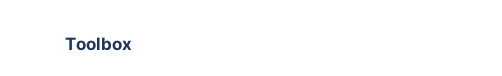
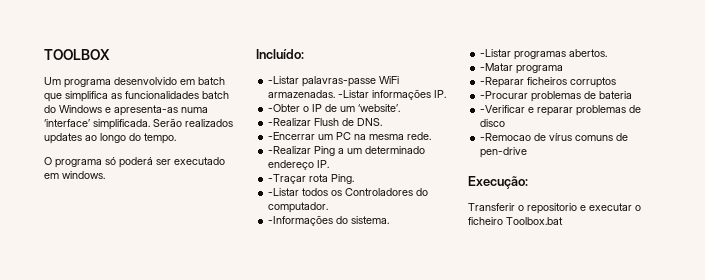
- Toolbox
+ TOOLBOX
+ Um programa desenvolvido em batch que simplifica as funcionalidades batch do Windows e apresenta-as numa ‘interface’ simplificada. Serão realizados updates ao longo do tempo.
+ O programa só poderá ser executado em windows.
+ Incluído:
+ -Listar palavras-passe WiFi armazenadas. -Listar informações IP.
+ -Obter o IP de um ‘website’.
+ -Realizar Flush de DNS.
+ -Encerrar um PC na mesma rede.
+ -Realizar Ping a um determinado endereço IP.
+ -Traçar rota Ping.
+ -Listar todos os Controladores do computador.
+ -Informações do sistema.
+ -Listar programas abertos.
+ -Matar programa
+ -Reparar ficheiros corruptos
+ -Procurar problemas de bateria
+ -Verificar e reparar problemas de disco
+ -Remocao de vírus comuns de pen-drive
+ Execução:
+ Transferir o repositorio e executar o ficheiro Toolbox.bat

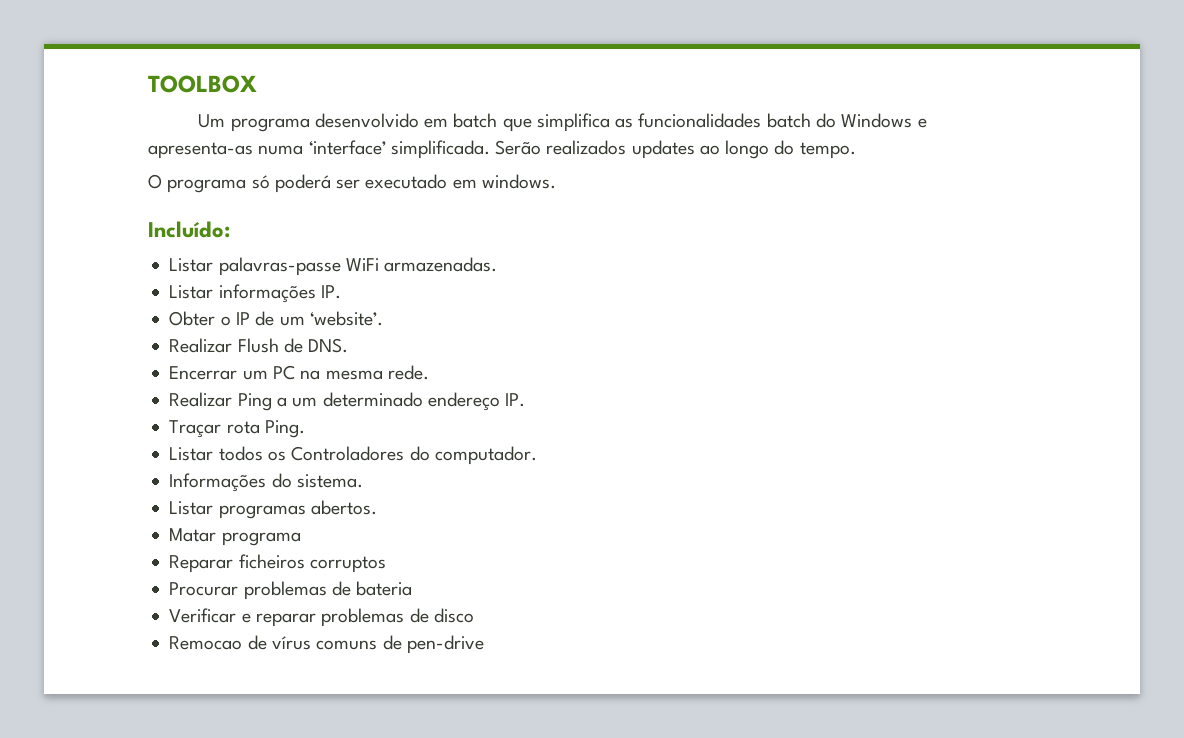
- -Listar palavras-passe WiFi armazenadas. -Listar informações IP.
+ Listar palavras-passe WiFi armazenadas.
+ Listar informações IP.
- -Obter o IP de um ‘website’.
+ Obter o IP de um ‘website’.
- -Realizar Flush de DNS.
+ Realizar Flush de DNS.
- -Encerrar um PC na mesma rede.
+ Encerrar um PC na mesma rede.
- -Realizar Ping a um determinado endereço IP.
+ Realizar Ping a um determinado endereço IP.
- -Traçar rota Ping.
+ Traçar rota Ping.
- -Listar todos os Controladores do computador.
+ Listar todos os Controladores do computador.
- -Informações do sistema.
+ Informações do sistema.
- -Listar programas abertos.
+ Listar programas abertos.
- -Matar programa
+ Matar programa
- -Reparar ficheiros corruptos
+ Reparar ficheiros corruptos
- -Procurar problemas de bateria
+ Procurar problemas de bateria
- -Verificar e reparar problemas de disco
+ Verificar e reparar problemas de disco
- -Remocao de vírus comuns de pen-drive
+ Remocao de vírus comuns de pen-drive
- Execução:
- Transferir o repositorio e executar o ficheiro Toolbox.bat

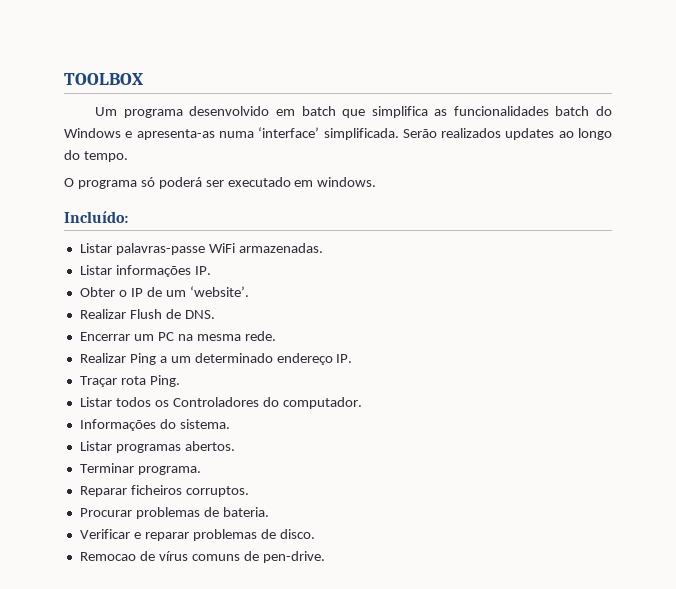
- Matar programa
+ Terminar programa.
- Reparar ficheiros corruptos
+ Reparar ficheiros corruptos.
- Procurar problemas de bateria
+ Procurar problemas de bateria.
- Verificar e reparar problemas de disco
+ Verificar e reparar problemas de disco.
- Remocao de vírus comuns de pen-drive
+ Remocao de vírus comuns de pen-drive.

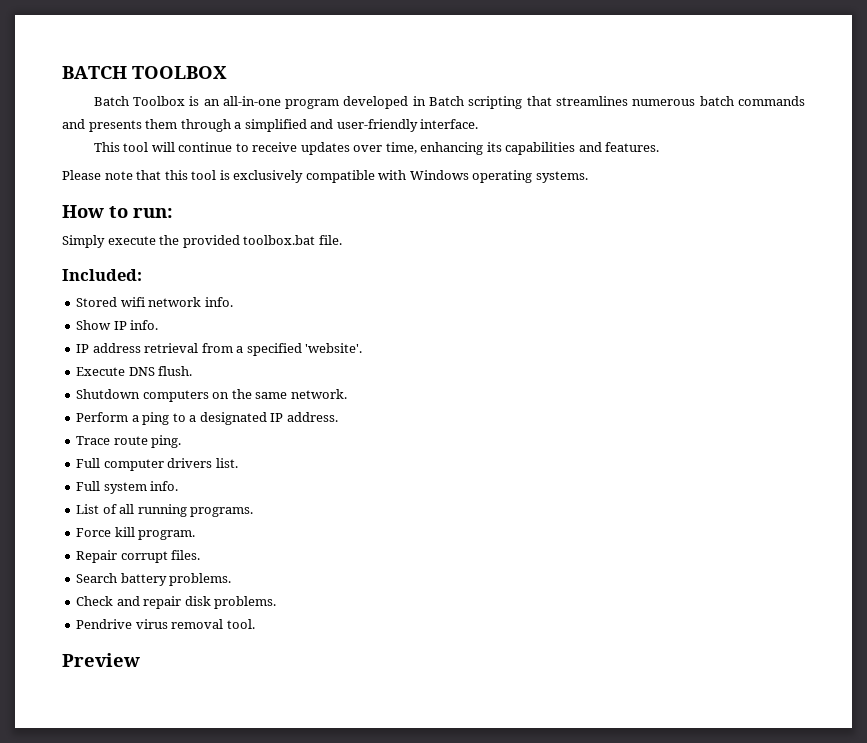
- TOOLBOX
+ BATCH TOOLBOX
- Um programa desenvolvido em batch que simplifica as funcionalidades batch do Windows e apresenta-as numa ‘interface’ simplificada. Serão realizados updates ao longo do tempo.
- O programa só poderá ser executado em windows.
- Incluído:
- Listar palavras-passe WiFi armazenadas.
- Listar informações IP.
- Obter o IP de um ‘website’.
- Realizar Flush de DNS.
- Encerrar um PC na mesma rede.
- Realizar Ping a um determinado endereço IP.
- Traçar rota Ping.
- Listar todos os Controladores do computador.
- Informações do sistema.
- Listar programas abertos.
- Terminar programa.
- Reparar ficheiros corruptos.
- Procurar problemas de bateria.
- Verificar e reparar problemas de disco.
- Remocao de vírus comuns de pen-drive.
+ Batch Toolbox is an all-in-one program developed in Batch scripting that streamlines numerous batch commands and presents them through a simplified and user-friendly interface.
+ This tool will continue to receive updates over time, enhancing its capabilities and features.
+ Please note that this tool is exclusively compatible with Windows operating systems.
+ How to run:
+ Simply execute the provided toolbox.bat file.
+ Included:
+ Stored wifi network info.
+ Show IP info.
+ IP address retrieval from a specified 'website'.
+ Execute DNS flush.
+ Shutdown computers on the same network.
+ Perform a ping to a designated IP address.
+ Trace route ping.
+ Full computer drivers list.
+ Full system info.
+ List of all running programs.
+ Force kill program.
+ Repair corrupt files.
+ Search battery problems.
+ Check and repair disk problems.
+ Pendrive virus removal tool.
+ Preview

